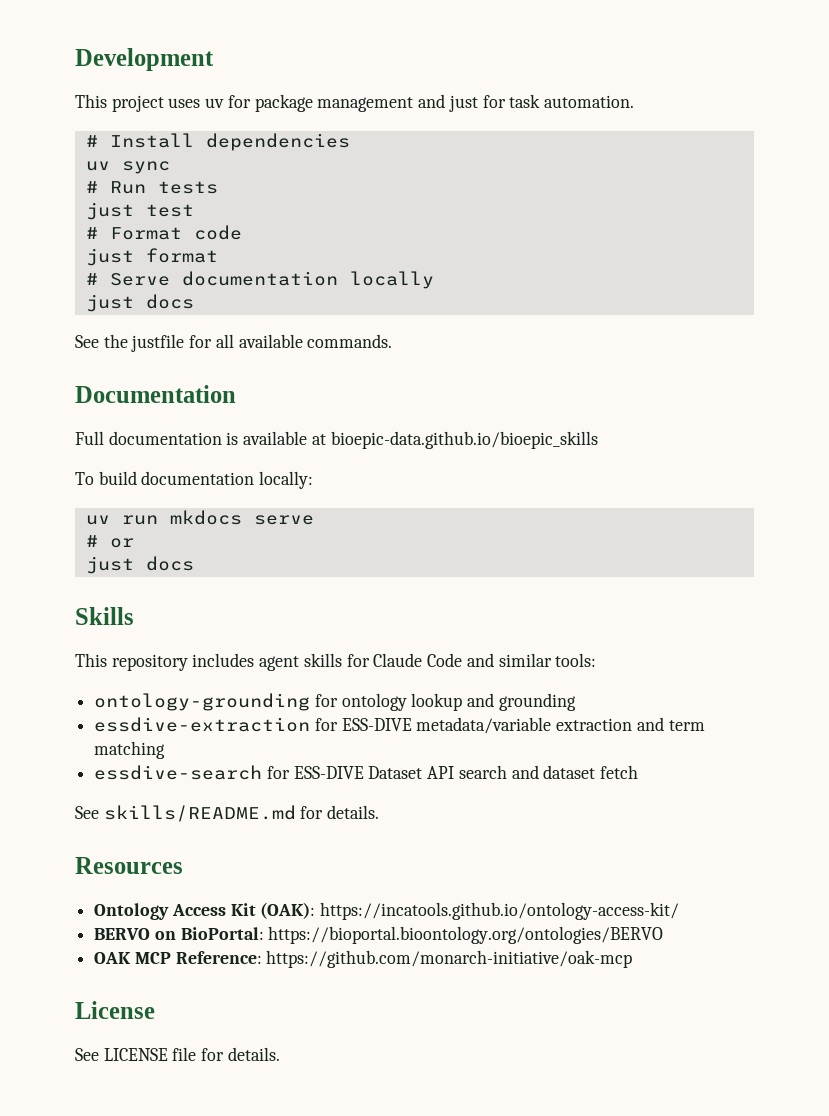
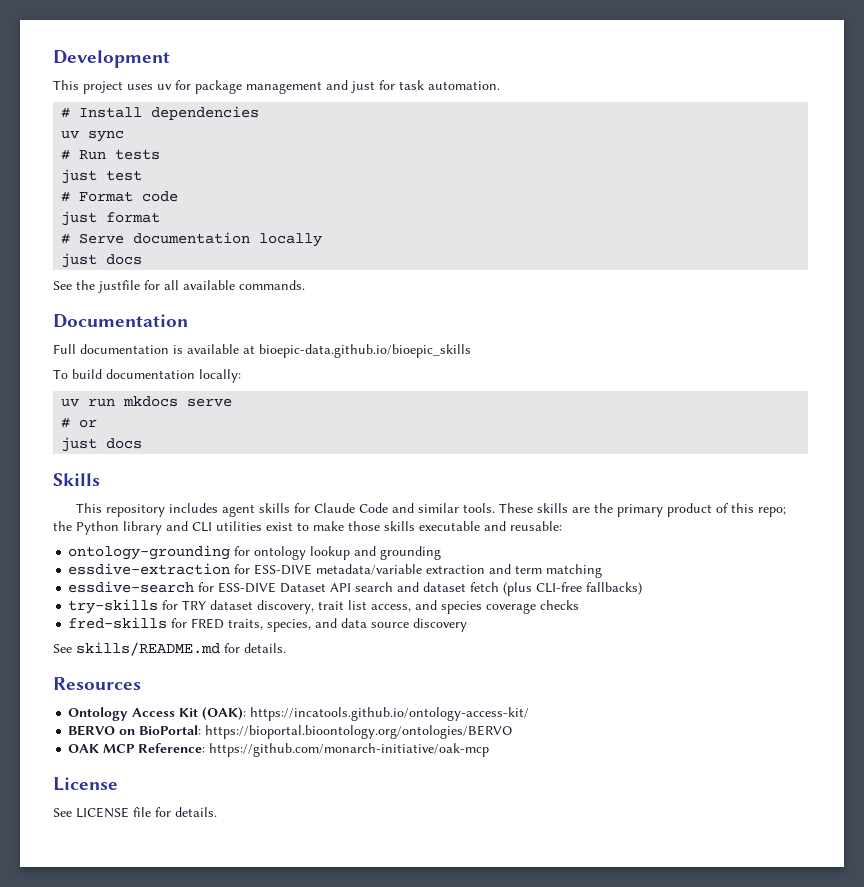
- This repository includes agent skills for Claude Code and similar tools:
+ This repository includes agent skills for Claude Code and similar tools. These skills are the primary product of this repo; the Python library and CLI utilities exist to make those skills executable and reusable:
- essdive-search for ESS-DIVE Dataset API search and dataset fetch
+ essdive-search for ESS-DIVE Dataset API search and dataset fetch (plus CLI-free fallbacks)
+ try-skills for TRY dataset discovery, trait list access, and species coverage checks
+ fred-skills for FRED traits, species, and data source discovery

